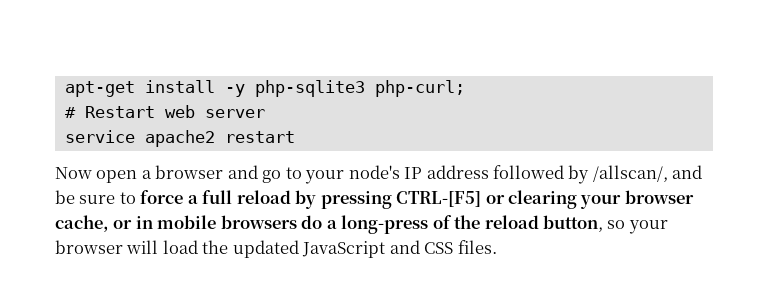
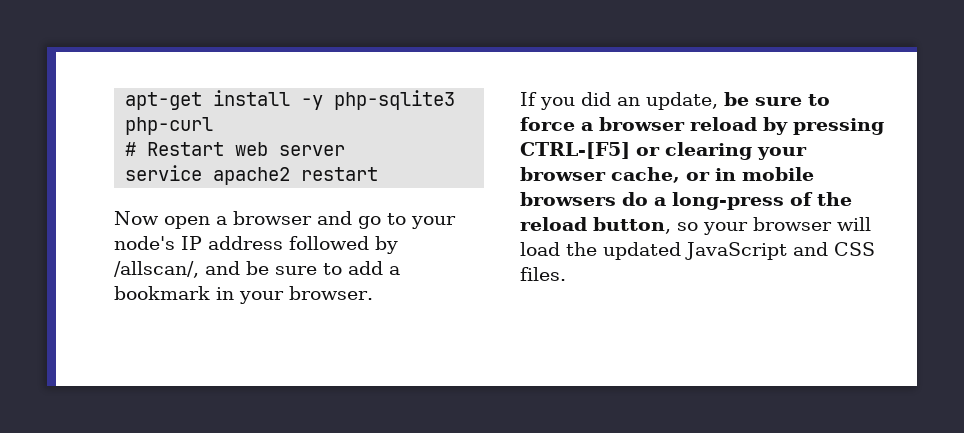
- apt-get install -y php-sqlite3 php-curl;
+ apt-get install -y php-sqlite3 php-curl
- Now open a browser and go to your node's IP address followed by /allscan/, and be sure to force a full reload by pressing CTRL-[F5] or clearing your browser cache, or in mobile browsers do a long-press of the reload button, so your browser will load the updated JavaScript and CSS files.
+ Now open a browser and go to your node's IP address followed by /allscan/, and be sure to add a bookmark in your browser.
+ If you did an update, be sure to force a browser reload by pressing CTRL-[F5] or clearing your browser cache, or in mobile browsers do a long-press of the reload button, so your browser will load the updated JavaScript and CSS files.

